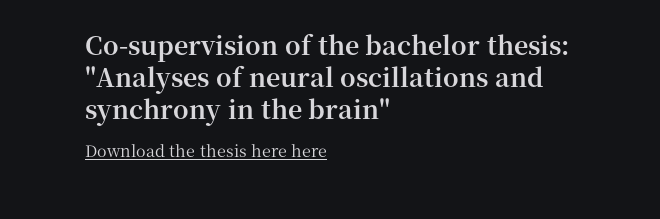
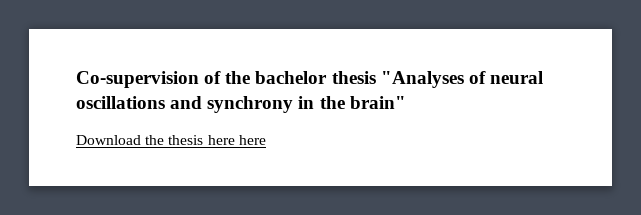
- Co-supervision of the bachelor thesis: "Analyses of neural oscillations and synchrony in the brain"
+ Co-supervision of the bachelor thesis "Analyses of neural oscillations and synchrony in the brain"

